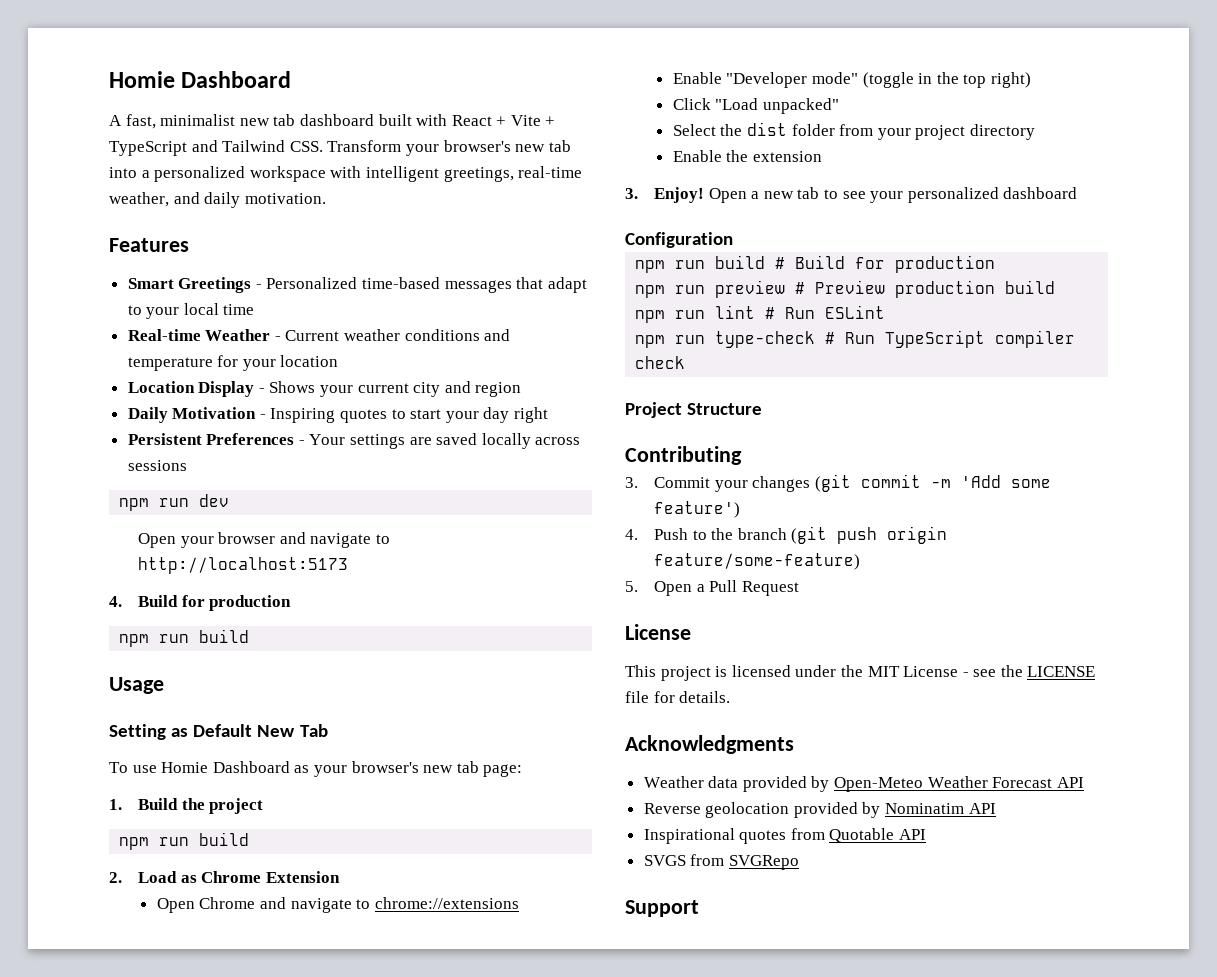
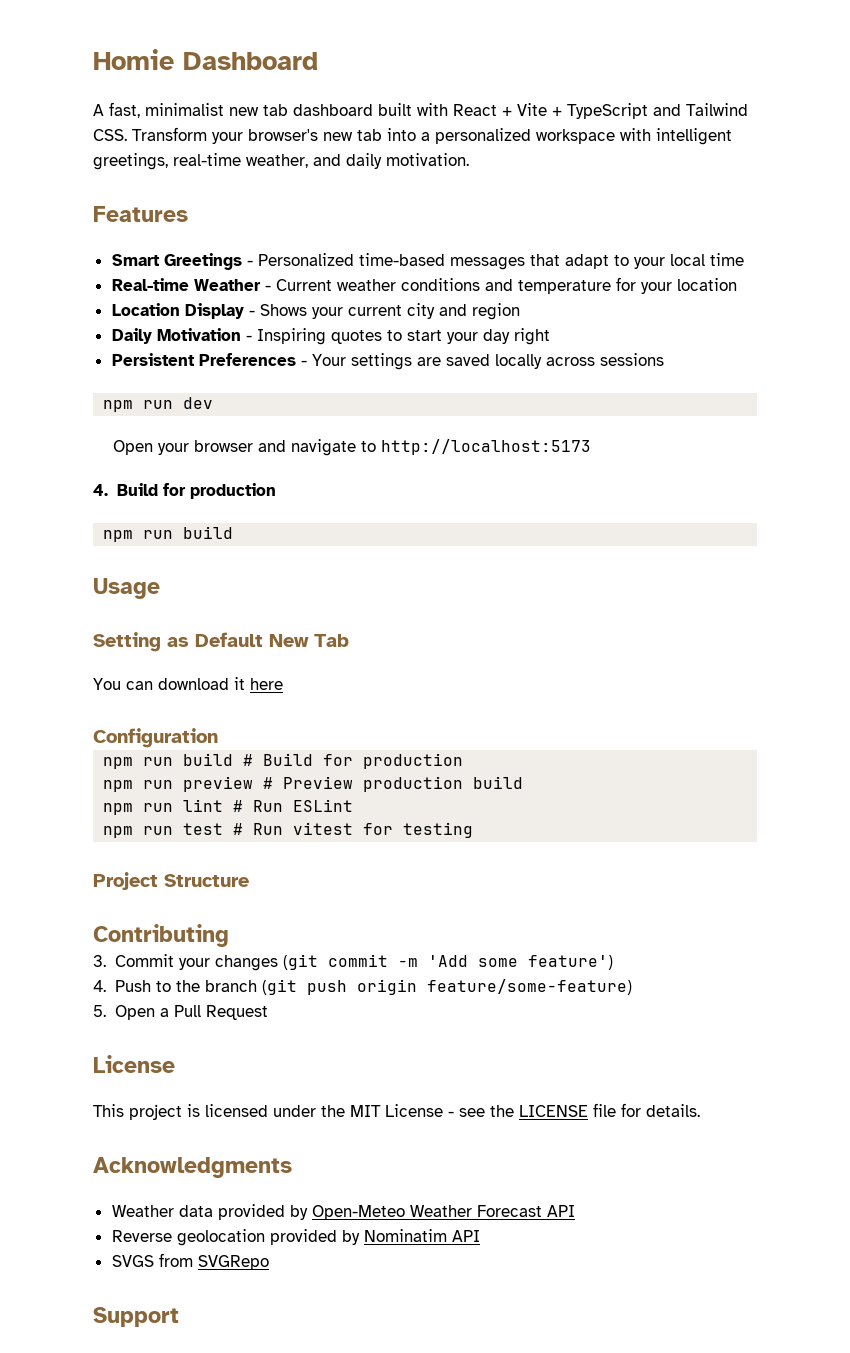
- To use Homie Dashboard as your browser's new tab page:
- 1. Build the project
- npm run build
- 2. Load as Chrome Extension
- Open Chrome and navigate to chrome://extensions
- Enable "Developer mode" (toggle in the top right)
- Click "Load unpacked"
- Select the dist folder from your project directory
- Enable the extension
- 3. Enjoy! Open a new tab to see your personalized dashboard
+ You can download it here
- npm run type-check # Run TypeScript compiler check
+ npm run test # Run vitest for testing
- Inspirational quotes from Quotable API

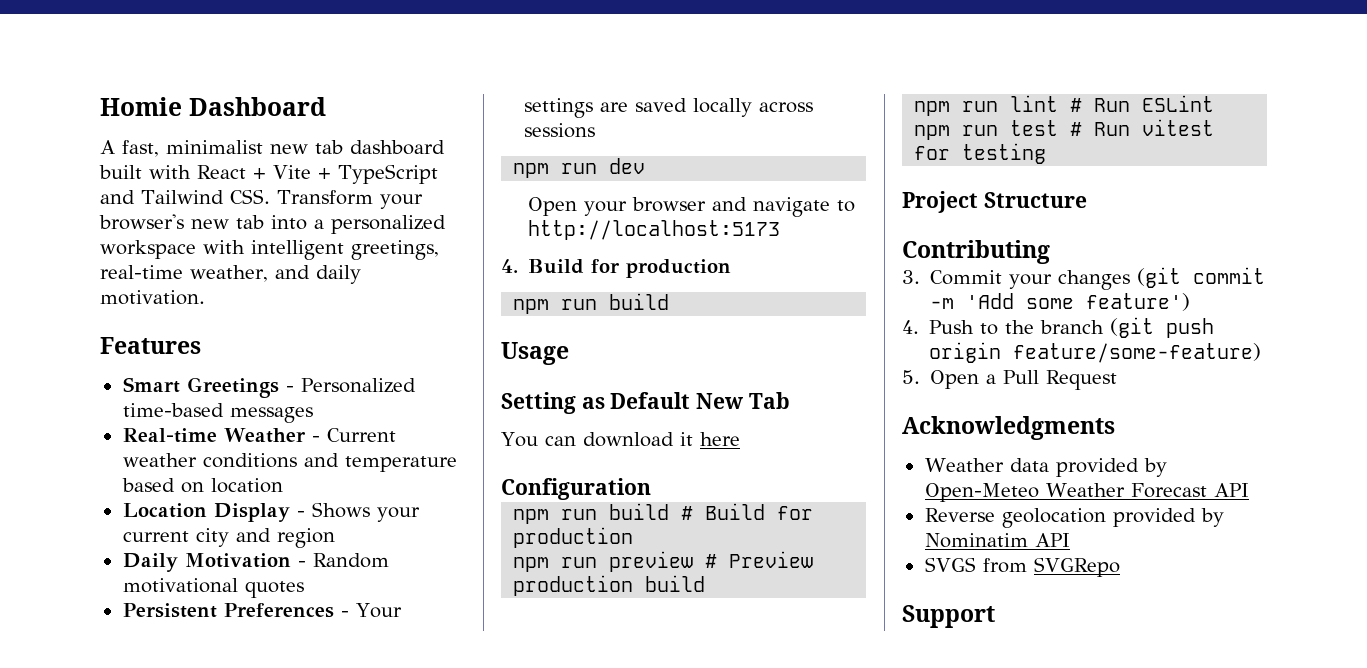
- Smart Greetings - Personalized time-based messages that adapt to your local time
+ Smart Greetings - Personalized time-based messages
- Real-time Weather - Current weather conditions and temperature for your location
+ Real-time Weather - Current weather conditions and temperature based on location
- Daily Motivation - Inspiring quotes to start your day right
+ Daily Motivation - Random motivational quotes
  5. Open a Pull Request
- License
- This project is licensed under the MIT License - see the LICENSE file for details.

